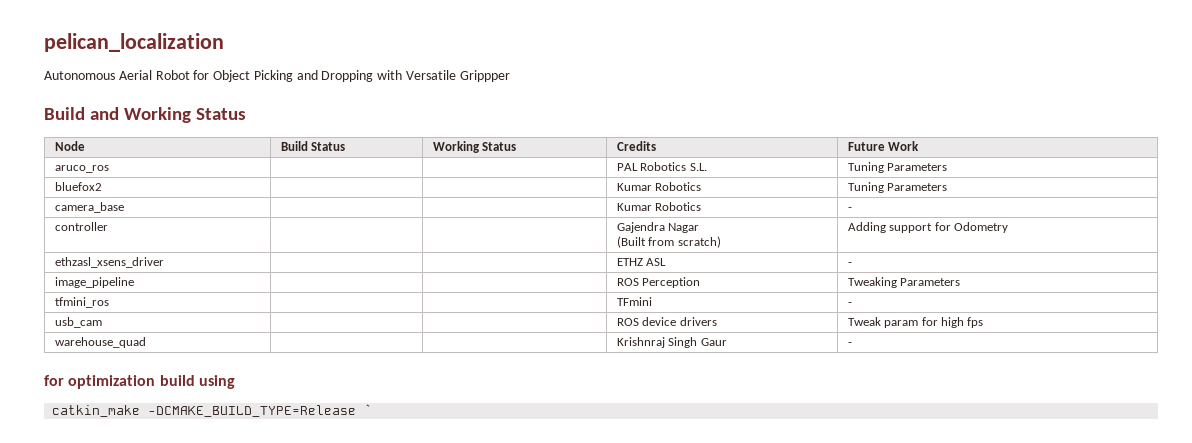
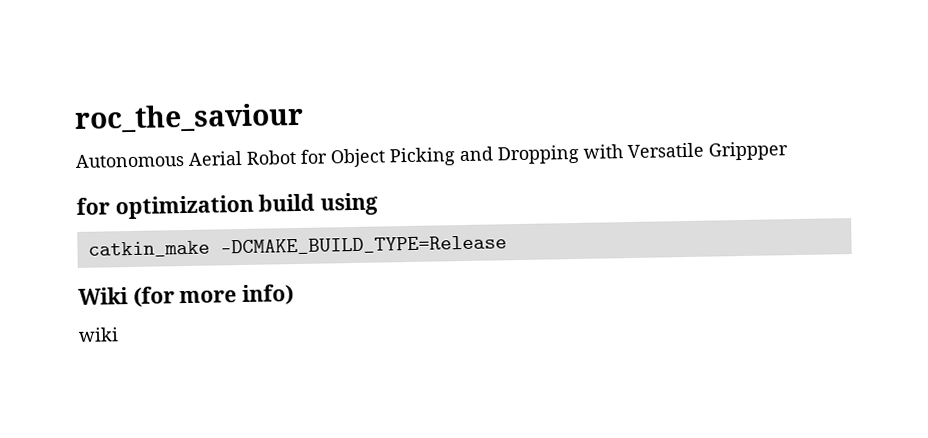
- pelican_localization
+ roc_the_saviour
- Build and Working Status
- Node | Build Status | Working Status | Credits | Future Work
- aruco_ros | | | PAL Robotics S.L. | Tuning Parameters
- bluefox2 | | | Kumar Robotics | Tuning Parameters
- camera_base | | | Kumar Robotics | -
- controller | | | Gajendra Nagar
- (Built from scratch) | Adding support for Odometry
- ethzasl_xsens_driver | | | ETHZ ASL | -
- image_pipeline | | | ROS Perception | Tweaking Parameters
- tfmini_ros | | | TFmini | -
- usb_cam | | | ROS device drivers | Tweak param for high fps
- warehouse_quad | | | Krishnraj Singh Gaur | -
- catkin_make -DCMAKE_BUILD_TYPE=Release `
+ catkin_make -DCMAKE_BUILD_TYPE=Release
+ Wiki (for more info)
+ wiki

